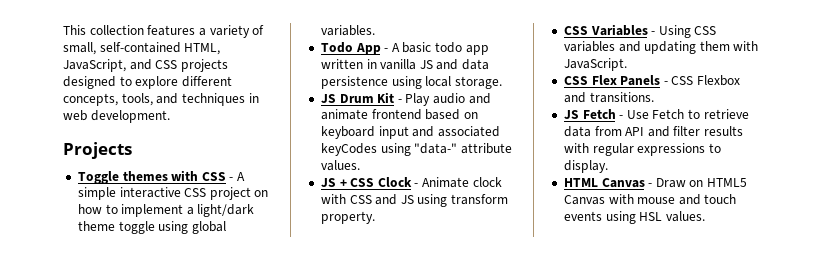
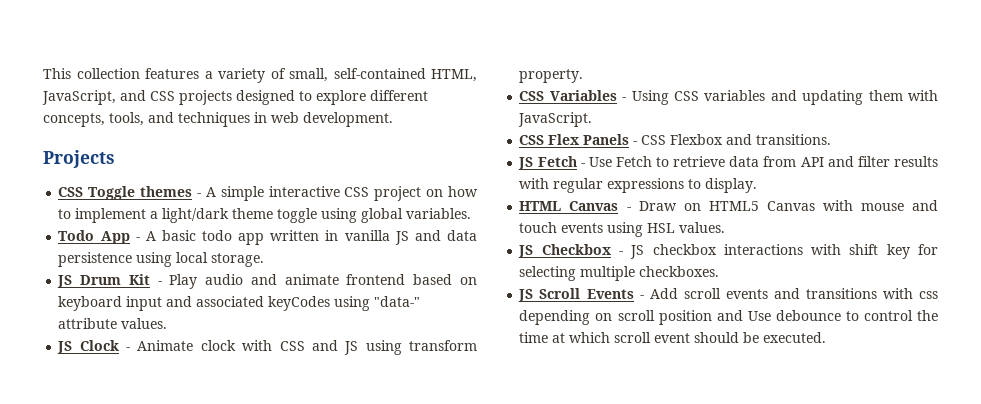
- Toggle themes with CSS - A simple interactive CSS project on how to implement a light/dark theme toggle using global variables.
+ CSS Toggle themes - A simple interactive CSS project on how to implement a light/dark theme toggle using global variables.
- JS + CSS Clock - Animate clock with CSS and JS using transform property.
+ JS Clock - Animate clock with CSS and JS using transform property.
+ JS Checkbox - JS checkbox interactions with shift key for selecting multiple checkboxes.
+ JS Scroll Events - Add scroll events and transitions with css depending on scroll position and Use debounce to control the time at which scroll event should be executed.

